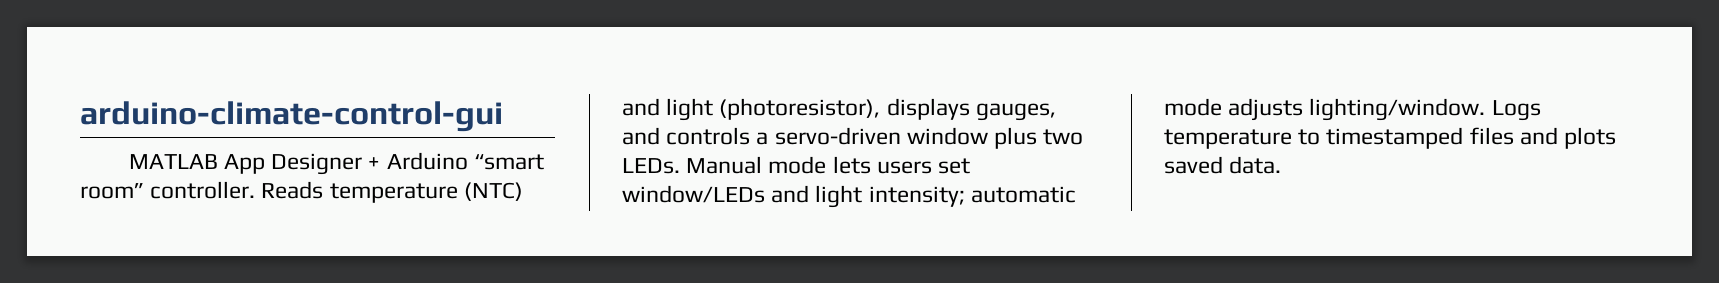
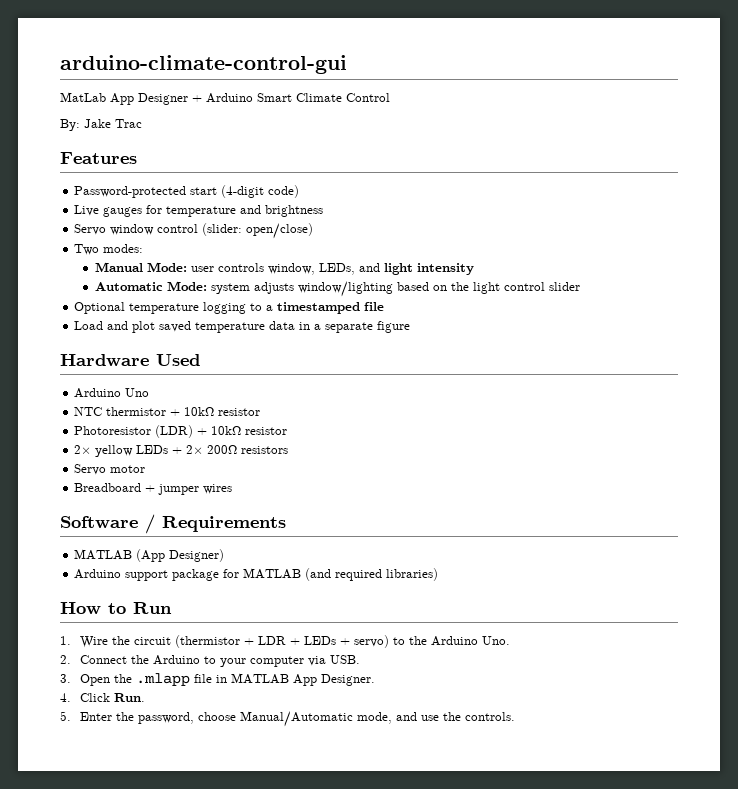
- MATLAB App Designer + Arduino “smart room” controller. Reads temperature (NTC) and light (photoresistor), displays gauges, and controls a servo-driven window plus two LEDs. Manual mode lets users set window/LEDs and light intensity; automatic mode adjusts lighting/window. Logs temperature to timestamped files and plots saved data.
+ MatLab App Designer + Arduino Smart Climate Control
+ By: Jake Trac
+ Features
+ Password-protected start (4-digit code)
+ Live gauges for temperature and brightness
+ Servo window control (slider: open/close)
+ Two modes:
+ Manual Mode: user controls window, LEDs, and light intensity
+ Automatic Mode: system adjusts window/lighting based on the light control slider
+ Optional temperature logging to a timestamped file
+ Load and plot saved temperature data in a separate figure
+ Hardware Used
+ Arduino Uno
+ NTC thermistor + 10kΩ resistor
+ Photoresistor (LDR) + 10kΩ resistor
+ 2× yellow LEDs + 2× 200Ω resistors
+ Servo motor
+ Breadboard + jumper wires
+ Software / Requirements
+ MATLAB (App Designer)
+ Arduino support package for MATLAB (and required libraries)
+ How to Run
+ 1. Wire the circuit (thermistor + LDR + LEDs + servo) to the Arduino Uno.
+ 2. Connect the Arduino to your computer via USB.
+ 3. Open the .mlapp file in MATLAB App Designer.
+ 4. Click Run.
+ 5. Enter the password, choose Manual/Automatic mode, and use the controls.

